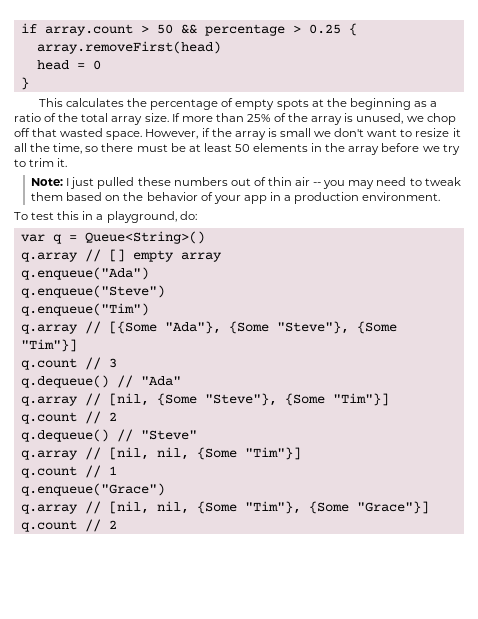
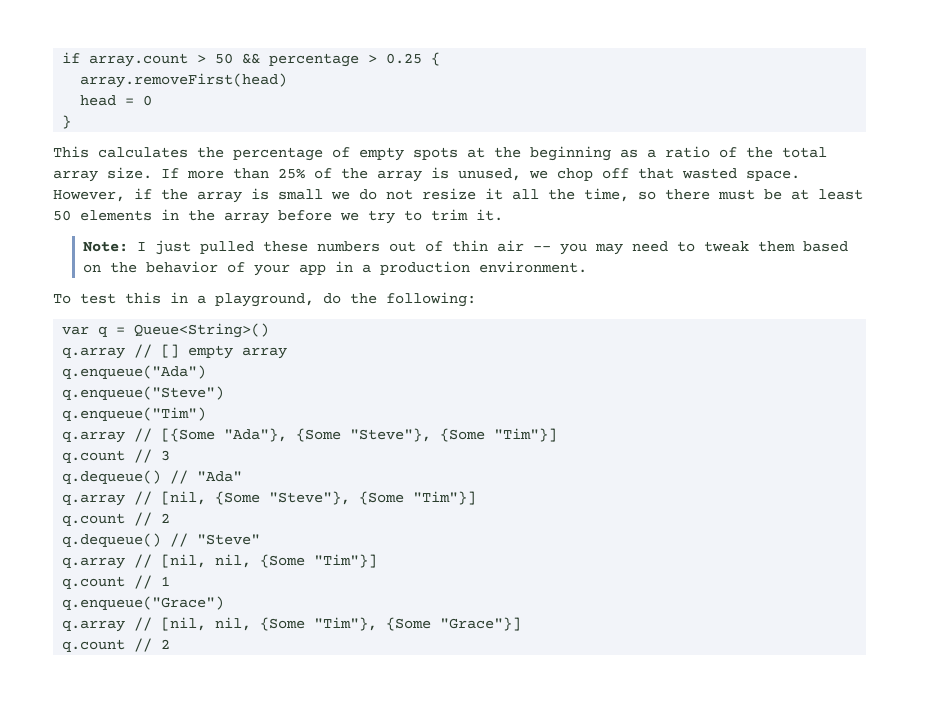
- However, if the array is small we don't want to resize it all the time, so there must be at least 50 elements in the array before we try to trim it.
+ However, if the array is small we do not resize it all the time, so there must be at least 50 elements in the array before we try to trim it.
- To test this in a playground, do:
+ To test this in a playground, do the following:

